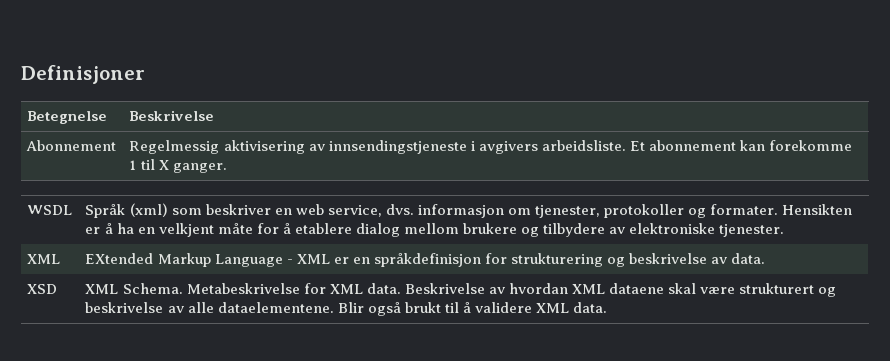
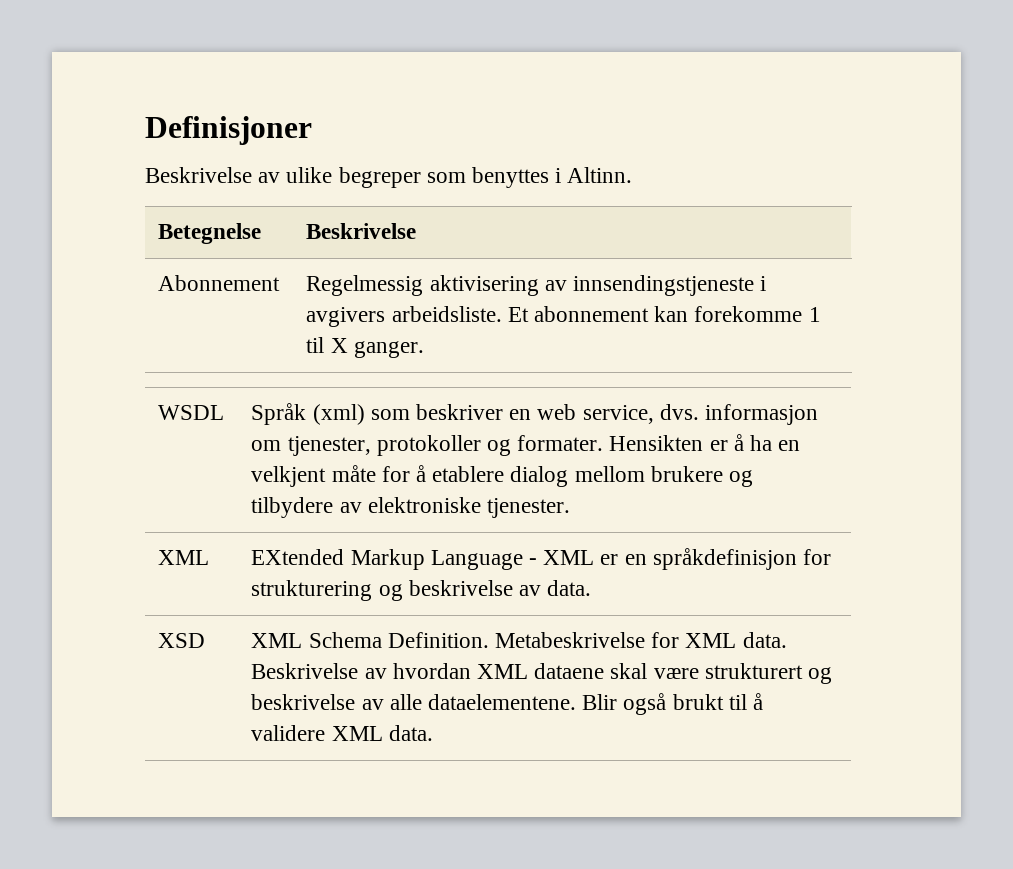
+ Beskrivelse av ulike begreper som benyttes i Altinn.
- XSD | XML Schema. Metabeskrivelse for XML data. Beskrivelse av hvordan XML dataene skal være strukturert og beskrivelse av alle dataelementene. Blir også brukt til å validere XML data.
+ XSD | XML Schema Definition. Metabeskrivelse for XML data. Beskrivelse av hvordan XML dataene skal være strukturert og beskrivelse av alle dataelementene. Blir også brukt til å validere XML data.

